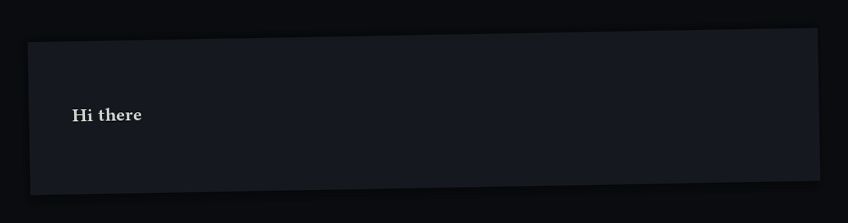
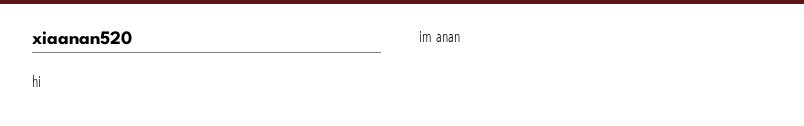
- Hi there
+ xiaanan520
+ hi
+ im anan

